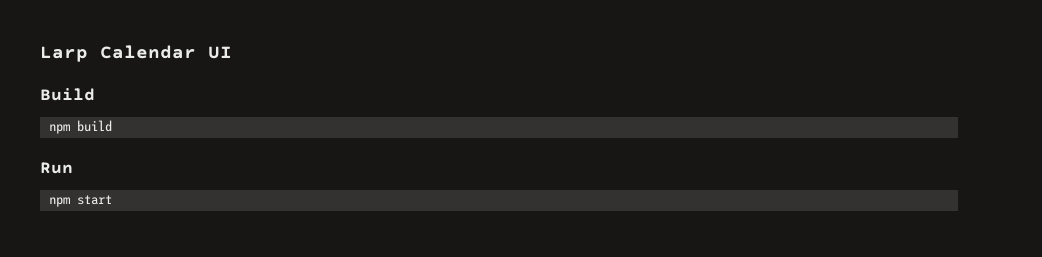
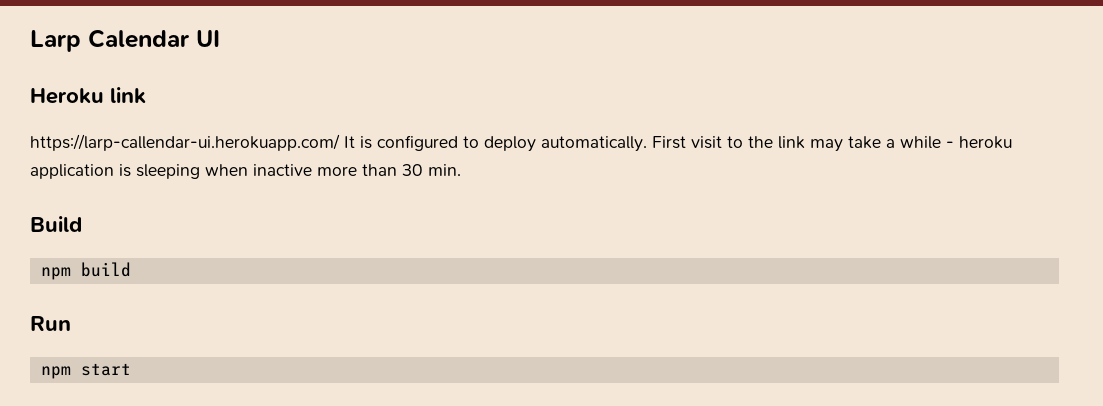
+ Heroku link
+ https://larp-callendar-ui.herokuapp.com/ It is configured to deploy automatically. First visit to the link may take a while - heroku application is sleeping when inactive more than 30 min.

